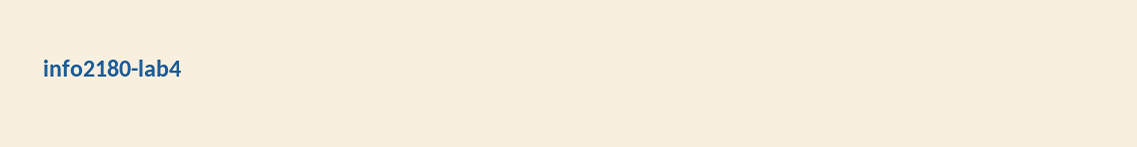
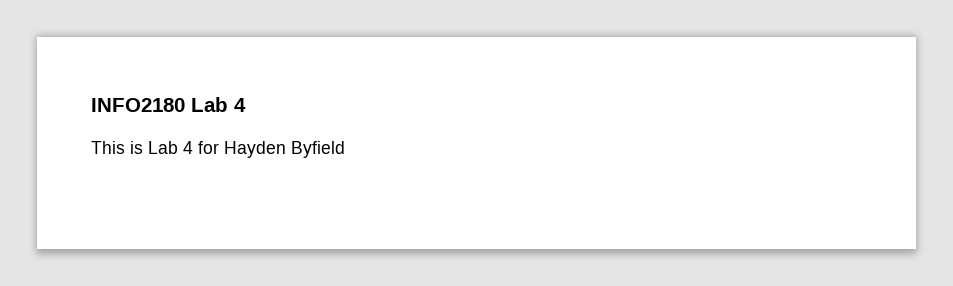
- info2180-lab4
+ INFO2180 Lab 4
+ This is Lab 4 for Hayden Byfield

